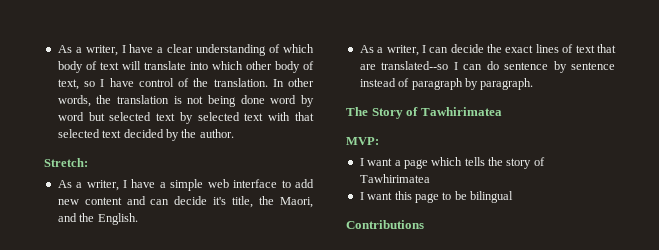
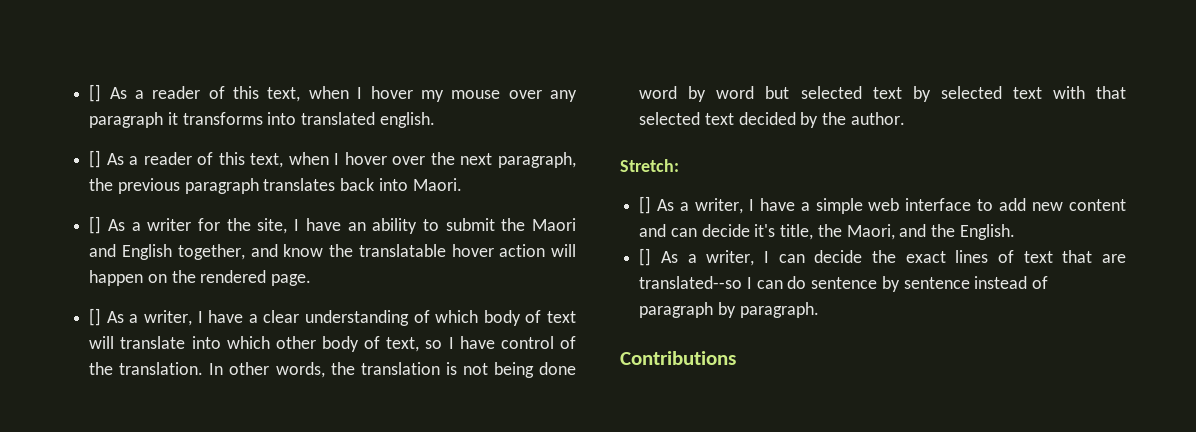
- As a writer, I have a clear understanding of which body of text will translate into which other body of text, so I have control of the translation.
+ [] As a reader of this text, when I hover my mouse over any paragraph it transforms into translated english.
+ [] As a reader of this text, when I hover over the next paragraph, the previous paragraph translates back into Maori.
+ [] As a writer for the site, I have an ability to submit the Maori and English together, and know the translatable hover action will happen on the rendered page.
+ [] As a writer, I have a clear understanding of which body of text will translate into which other body of text, so I have control of the translation.
- As a writer, I have a simple web interface to add new content and can decide it's title, the Maori, and the English.
+ [] As a writer, I have a simple web interface to add new content and can decide it's title, the Maori, and the English.
- As a writer, I can decide the exact lines of text that are translated--so I can do sentence by sentence instead of paragraph by paragraph.
+ [] As a writer, I can decide the exact lines of text that are translated--so I can do sentence by sentence instead of paragraph by paragraph.
- The Story of Tawhirimatea
- MVP:
- I want a page which tells the story of Tawhirimatea
- I want this page to be bilingual

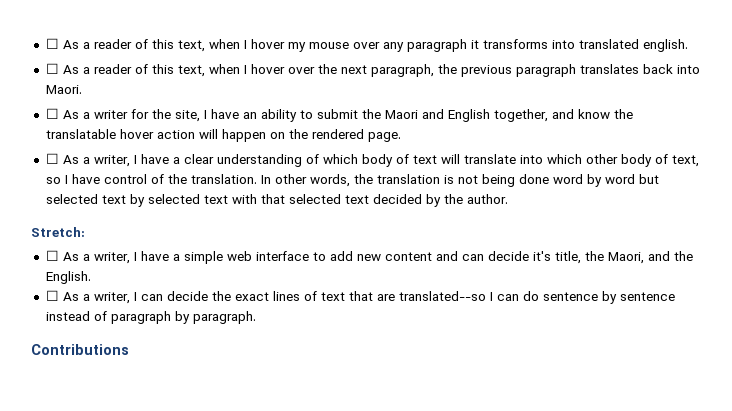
- [] As a reader of this text, when I hover my mouse over any paragraph it transforms into translated english.
+ ☐ As a reader of this text, when I hover my mouse over any paragraph it transforms into translated english.
- [] As a reader of this text, when I hover over the next paragraph, the previous paragraph translates back into Maori.
+ ☐ As a reader of this text, when I hover over the next paragraph, the previous paragraph translates back into Maori.
- [] As a writer for the site, I have an ability to submit the Maori and English together, and know the translatable hover action will happen on the rendered page.
+ ☐ As a writer for the site, I have an ability to submit the Maori and English together, and know the translatable hover action will happen on the rendered page.
- [] As a writer, I have a clear understanding of which body of text will translate into which other body of text, so I have control of the translation.
+ ☐ As a writer, I have a clear understanding of which body of text will translate into which other body of text, so I have control of the translation.
- [] As a writer, I have a simple web interface to add new content and can decide it's title, the Maori, and the English.
+ ☐ As a writer, I have a simple web interface to add new content and can decide it's title, the Maori, and the English.
- [] As a writer, I can decide the exact lines of text that are translated--so I can do sentence by sentence instead of paragraph by paragraph.
+ ☐ As a writer, I can decide the exact lines of text that are translated--so I can do sentence by sentence instead of paragraph by paragraph.

